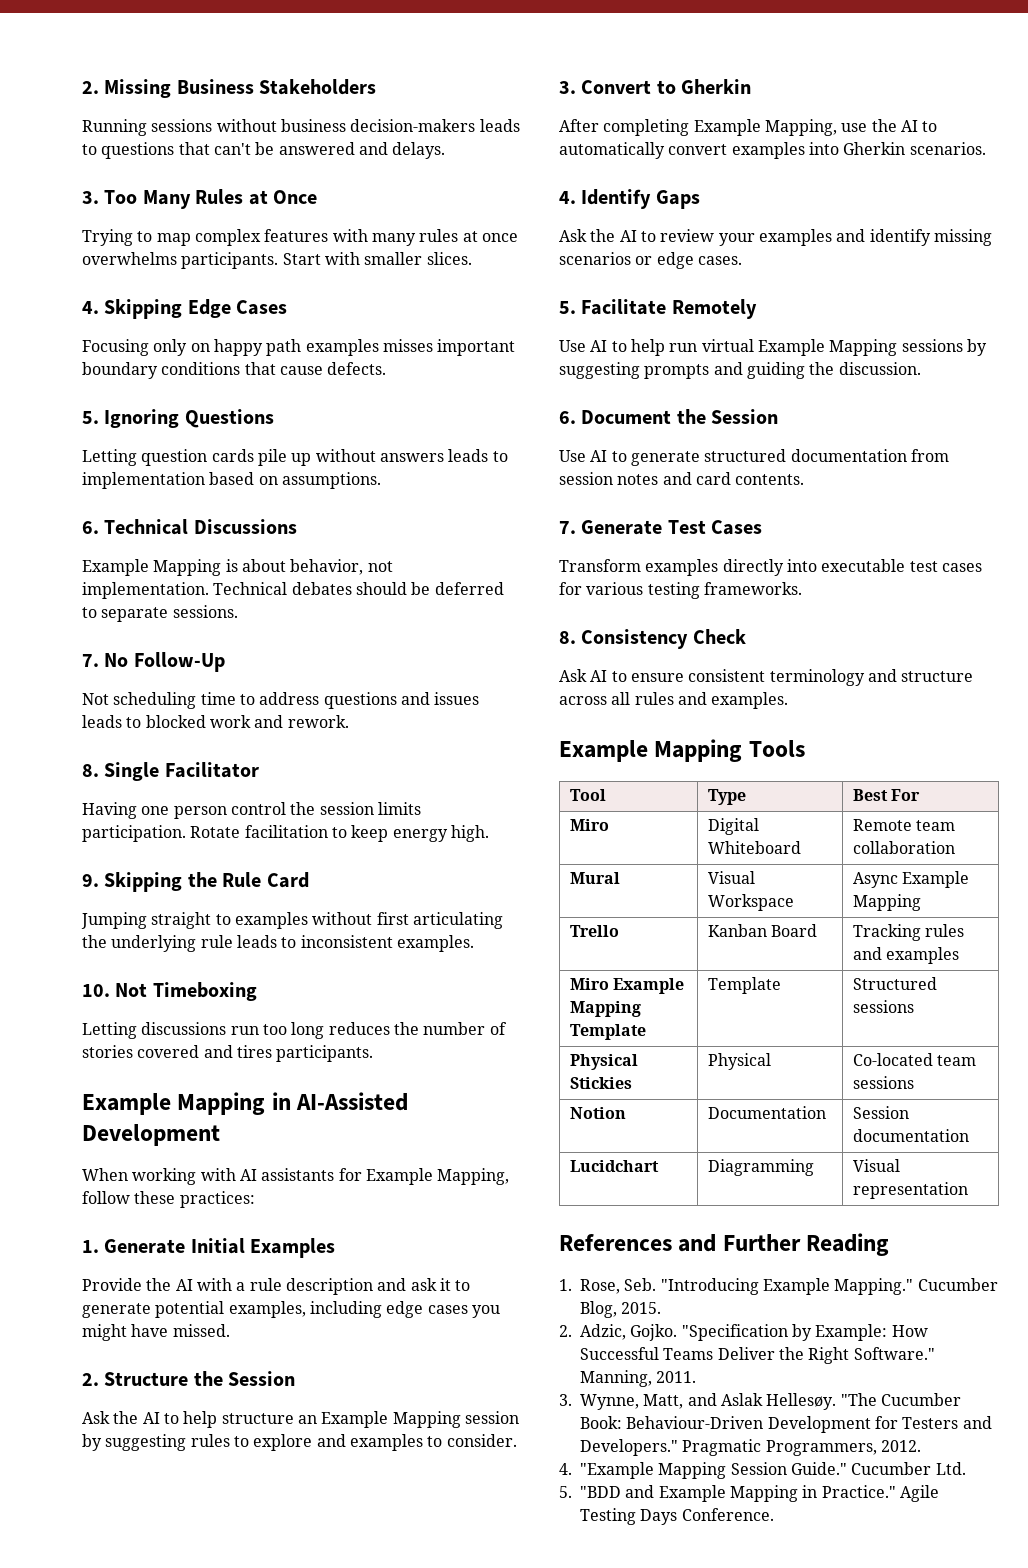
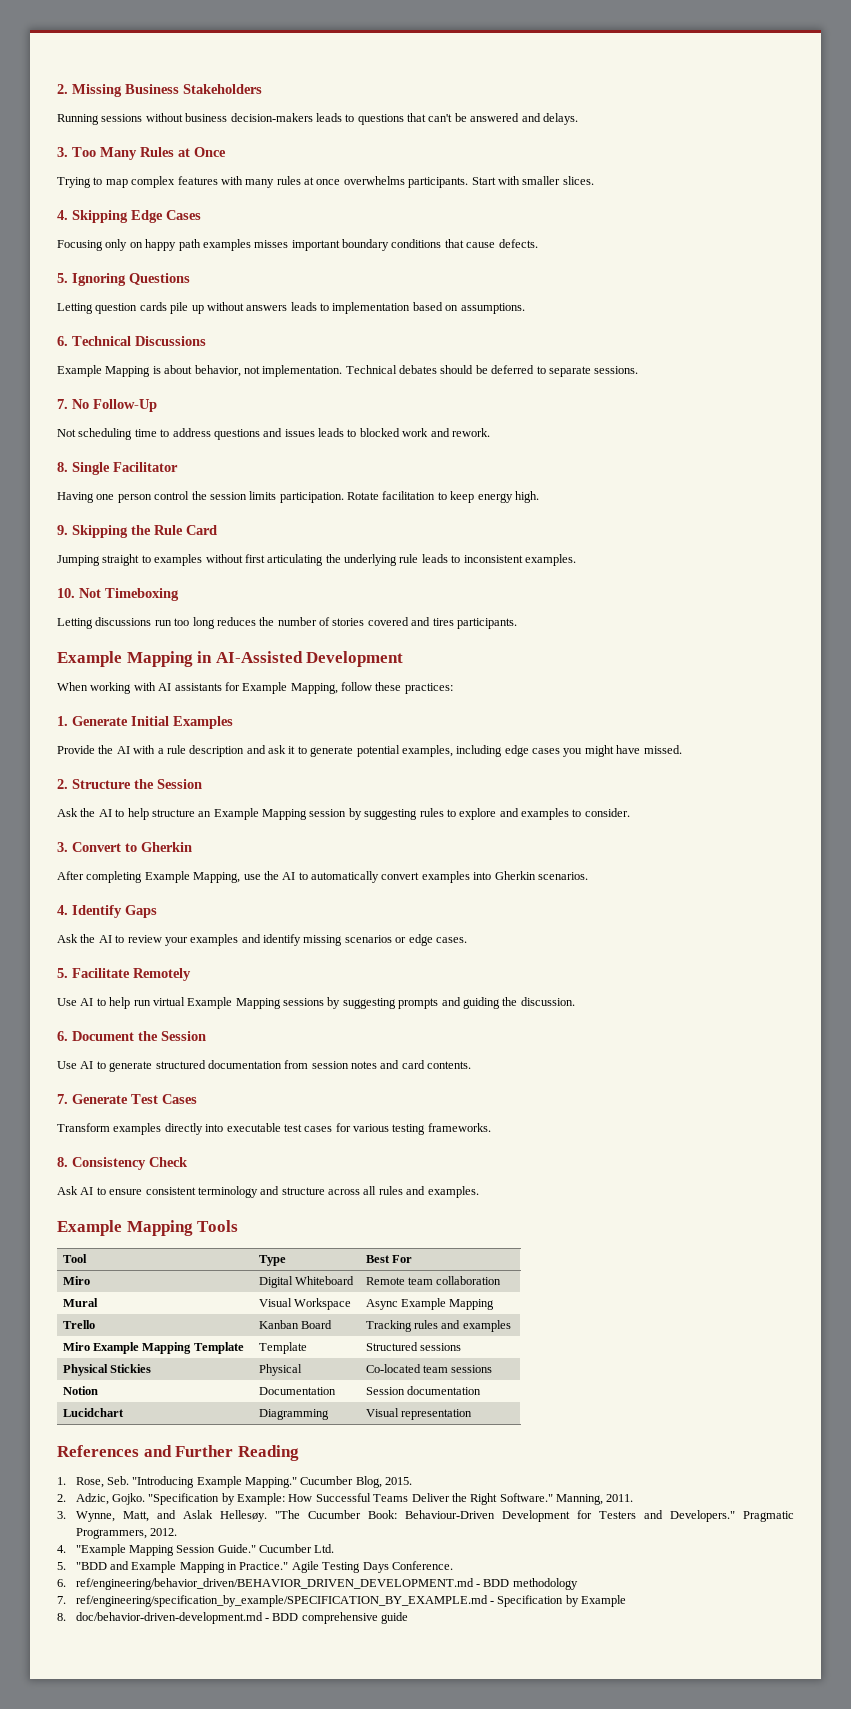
+ 6. ref/engineering/behavior_driven/BEHAVIOR_DRIVEN_DEVELOPMENT.md - BDD methodology
+ 7. ref/engineering/specification_by_example/SPECIFICATION_BY_EXAMPLE.md - Specification by Example
+ 8. doc/behavior-driven-development.md - BDD comprehensive guide

